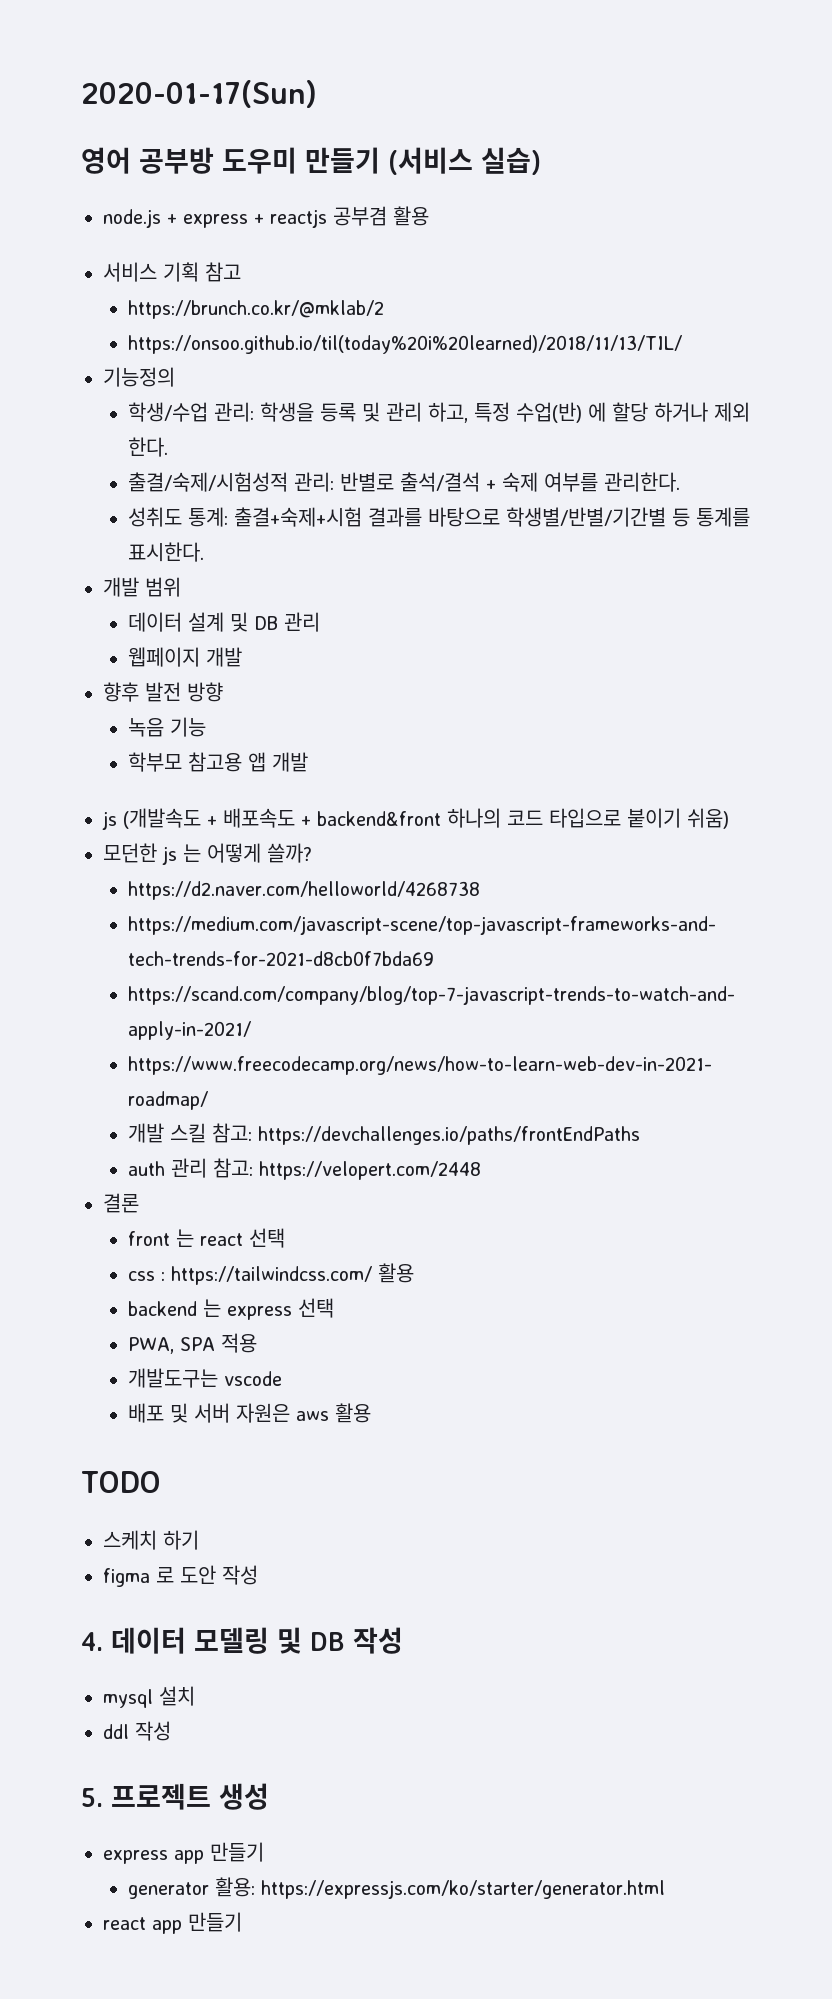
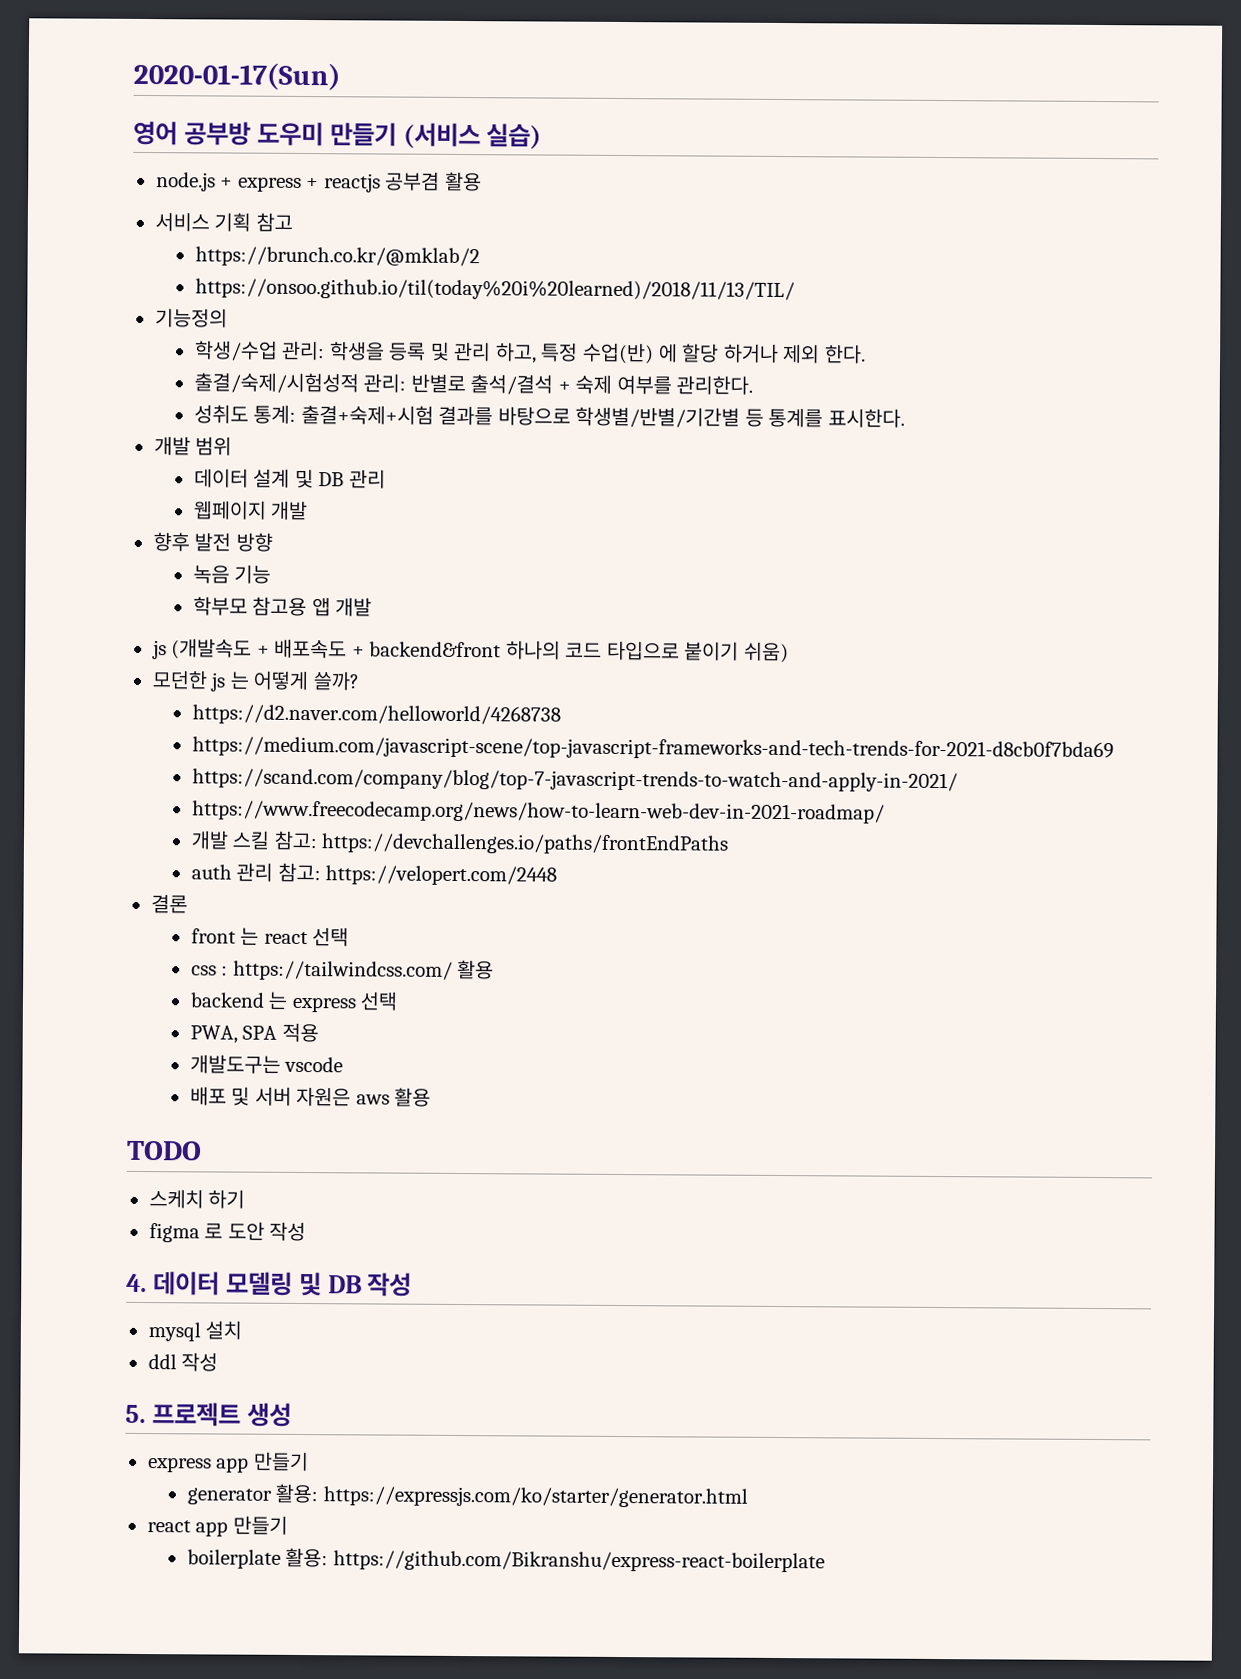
+ boilerplate 활용: https://github.com/Bikranshu/express-react-boilerplate

